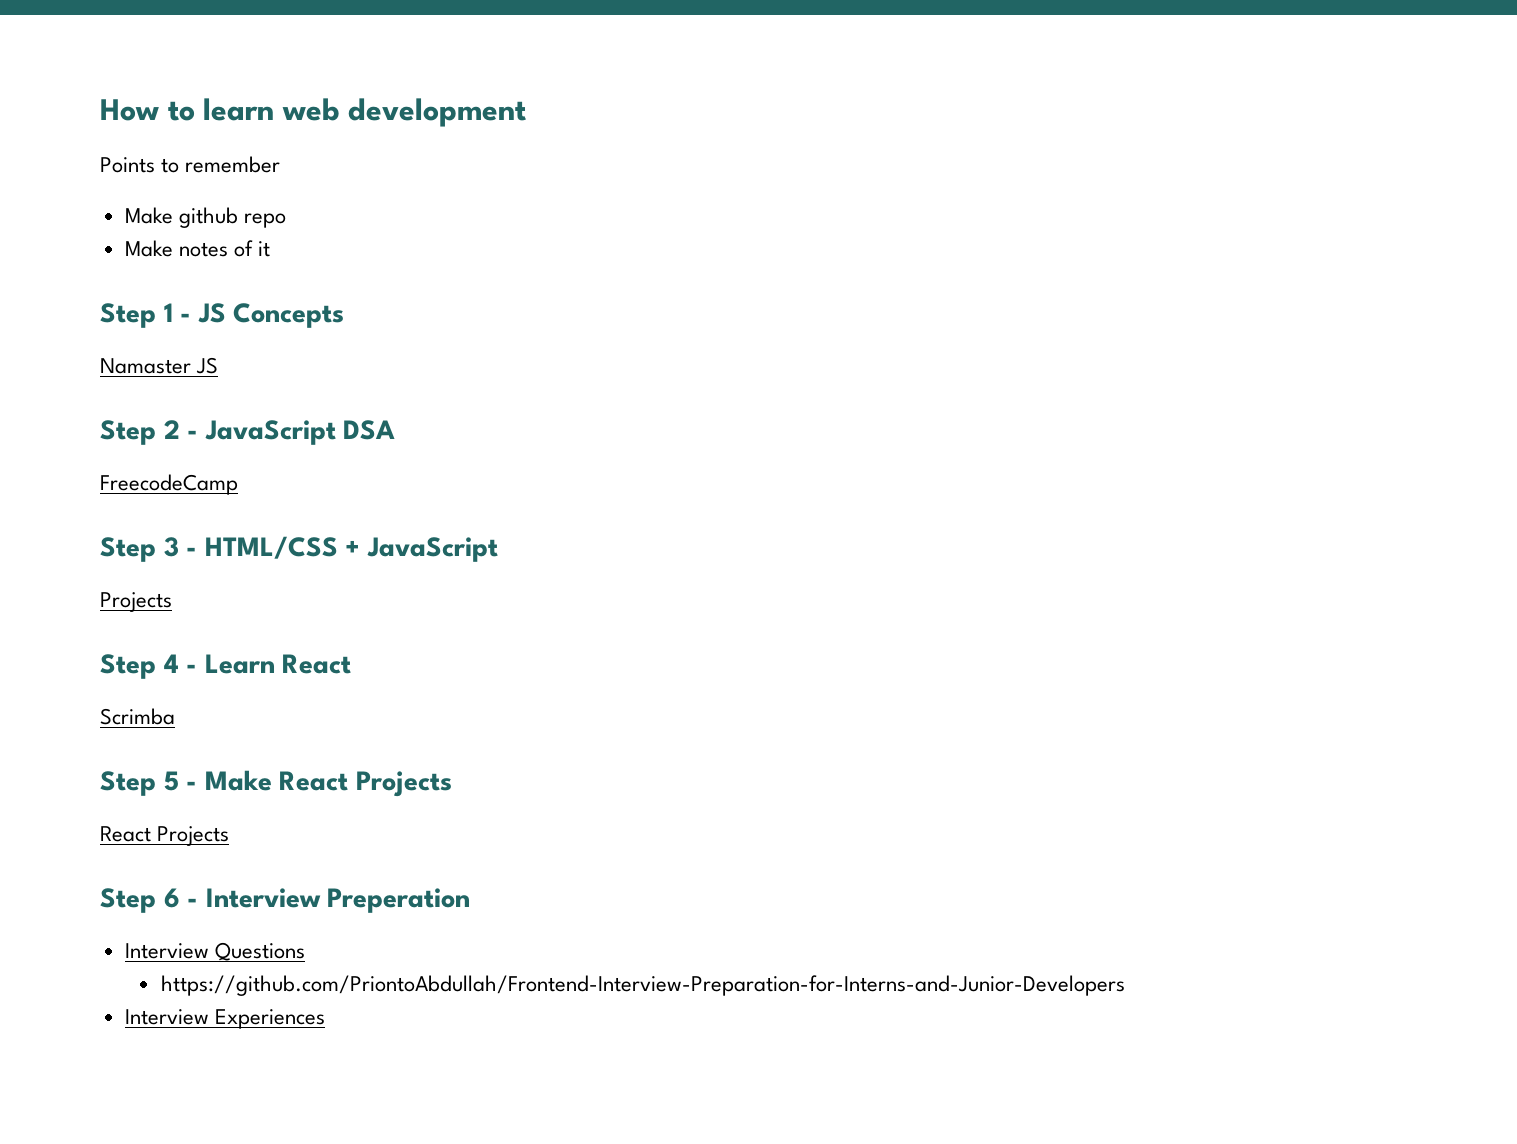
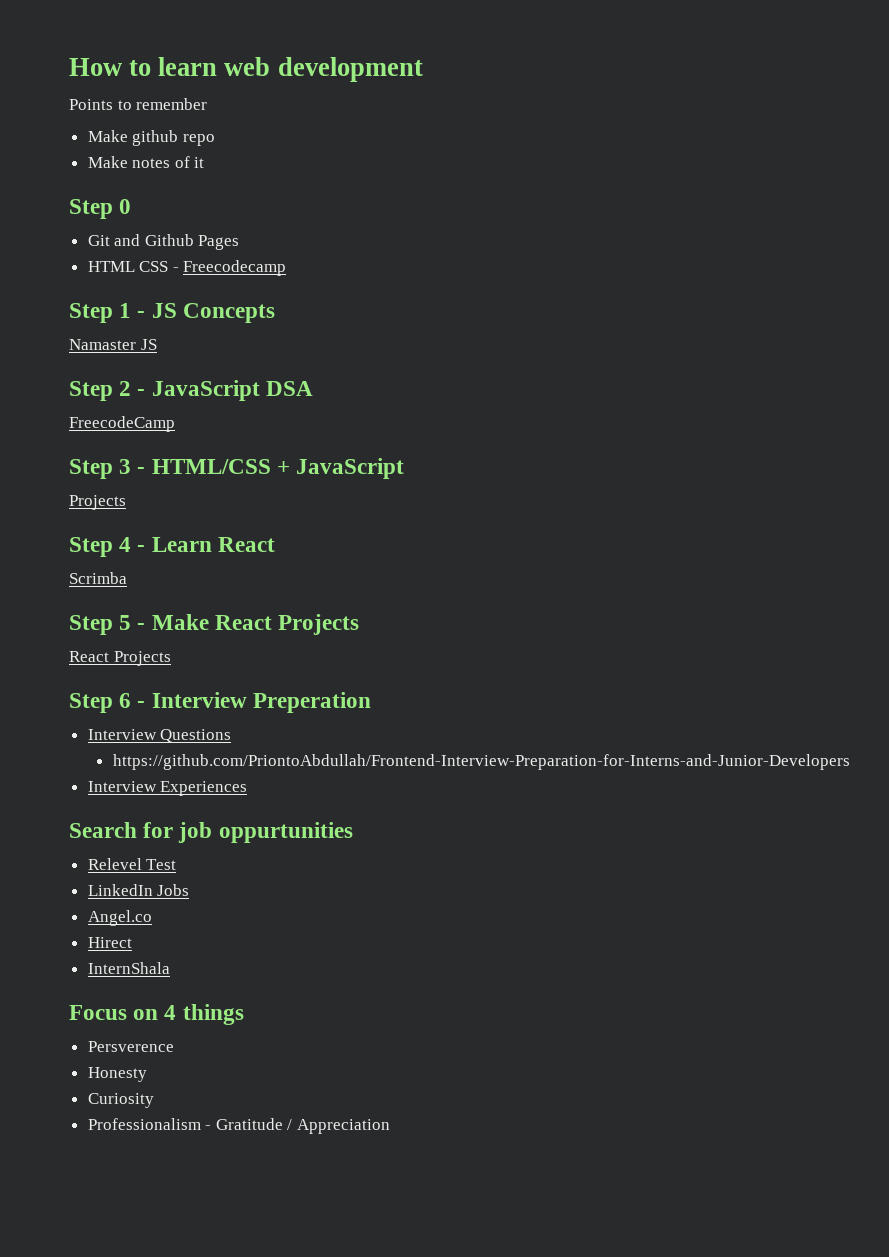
+ Step 0
+ Git and Github Pages
+ HTML CSS - Freecodecamp
+ Search for job oppurtunities
+ Relevel Test
+ LinkedIn Jobs
+ Angel.co
+ Hirect
+ InternShala
+ Focus on 4 things
+ Persverence
+ Honesty
+ Curiosity
+ Professionalism - Gratitude / Appreciation

